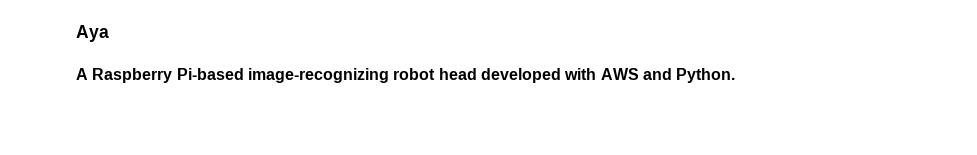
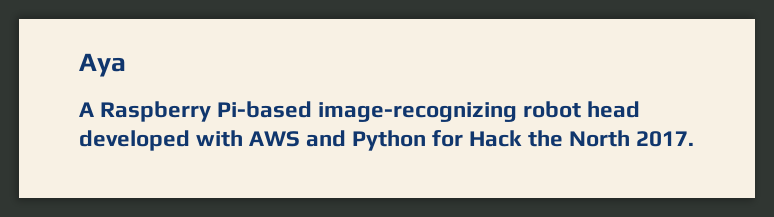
- A Raspberry Pi-based image-recognizing robot head developed with AWS and Python.
+ A Raspberry Pi-based image-recognizing robot head developed with AWS and Python for Hack the North 2017.

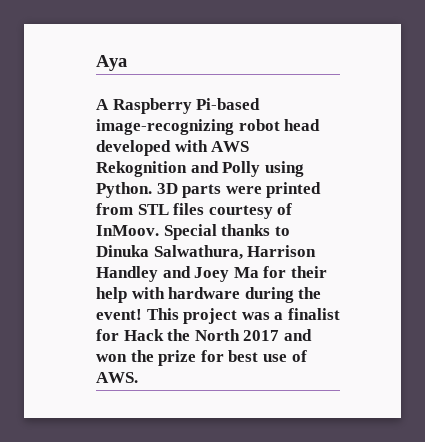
- A Raspberry Pi-based image-recognizing robot head developed with AWS and Python for Hack the North 2017.
+ A Raspberry Pi-based image-recognizing robot head developed with AWS Rekognition and Polly using Python. 3D parts were printed from STL files courtesy of InMoov. Special thanks to Dinuka Salwathura, Harrison Handley and Joey Ma for their help with hardware during the event! This project was a finalist for Hack the North 2017 and won the prize for best use of AWS.

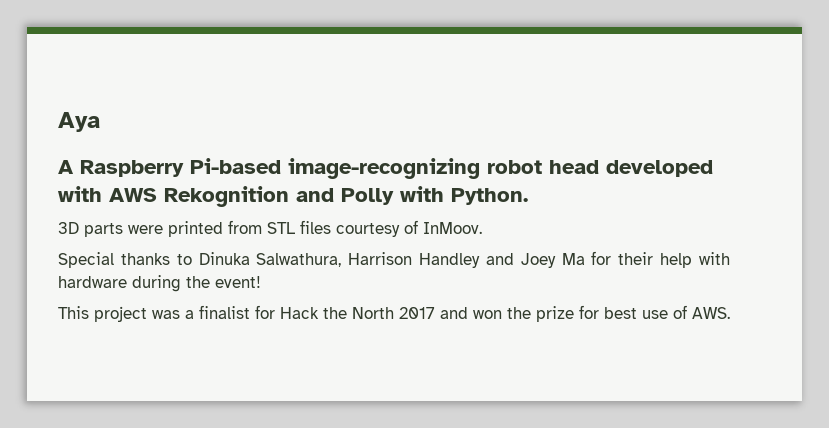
- A Raspberry Pi-based image-recognizing robot head developed with AWS Rekognition and Polly using Python. 3D parts were printed from STL files courtesy of InMoov. Special thanks to Dinuka Salwathura, Harrison Handley and Joey Ma for their help with hardware during the event! This project was a finalist for Hack the North 2017 and won the prize for best use of AWS.
+ A Raspberry Pi-based image-recognizing robot head developed with AWS Rekognition and Polly with Python.
+ 3D parts were printed from STL files courtesy of InMoov.
+ Special thanks to Dinuka Salwathura, Harrison Handley and Joey Ma for their help with hardware during the event!
+ This project was a finalist for Hack the North 2017 and won the prize for best use of AWS.

